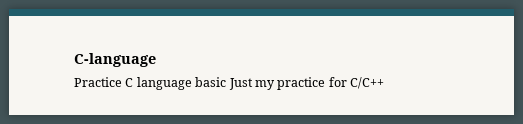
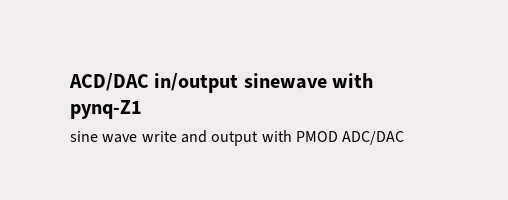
- C-language
- Practice C language basic Just my practice for C/C++
+ ACD/DAC in/output sinewave with pynq-Z1
+ sine wave write and output with PMOD ADC/DAC

